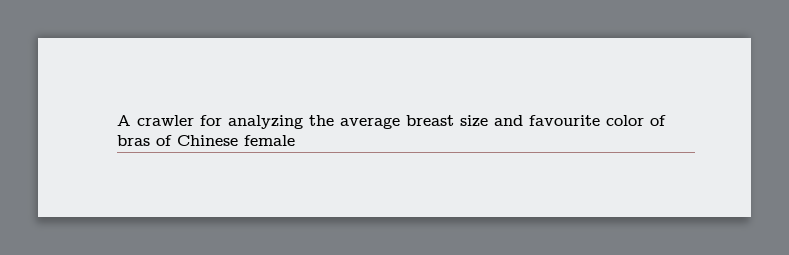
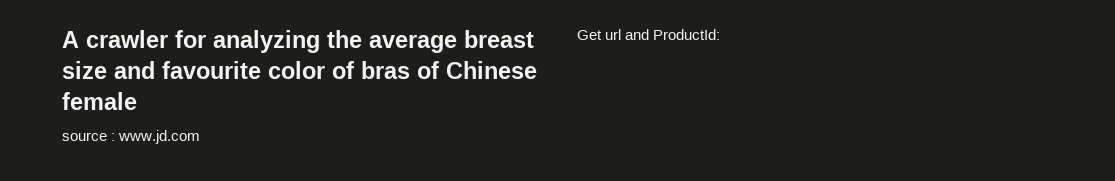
+ source : www.jd.com
+ Get url and ProductId:

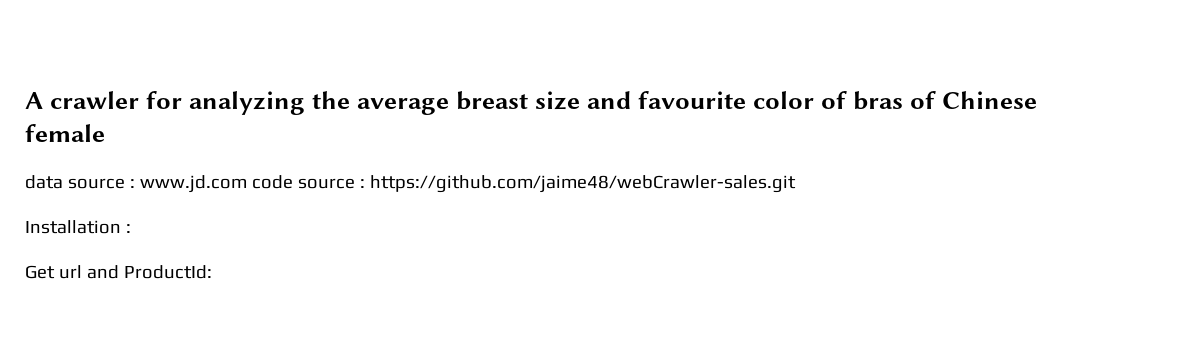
- source : www.jd.com
+ data source : www.jd.com code source : https://github.com/jaime48/webCrawler-sales.git
+ Installation :

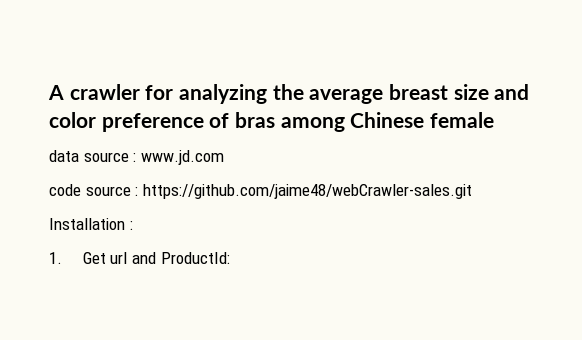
- A crawler for analyzing the average breast size and favourite color of bras of Chinese female
+ A crawler for analyzing the average breast size and color preference of bras among Chinese female
- data source : www.jd.com code source : https://github.com/jaime48/webCrawler-sales.git
+ data source : www.jd.com
+ code source : https://github.com/jaime48/webCrawler-sales.git
- Get url and ProductId:
+ 1. Get url and ProductId:

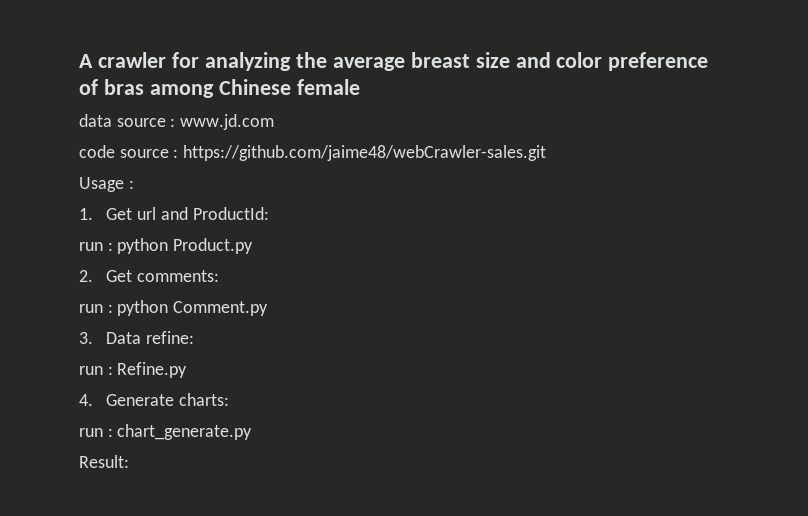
- Installation :
+ Usage :
+ run : python Product.py
+ 2. Get comments:
+ run : python Comment.py
+ 3. Data refine:
+ run : Refine.py
+ 4. Generate charts:
+ run : chart_generate.py
+ Result:

